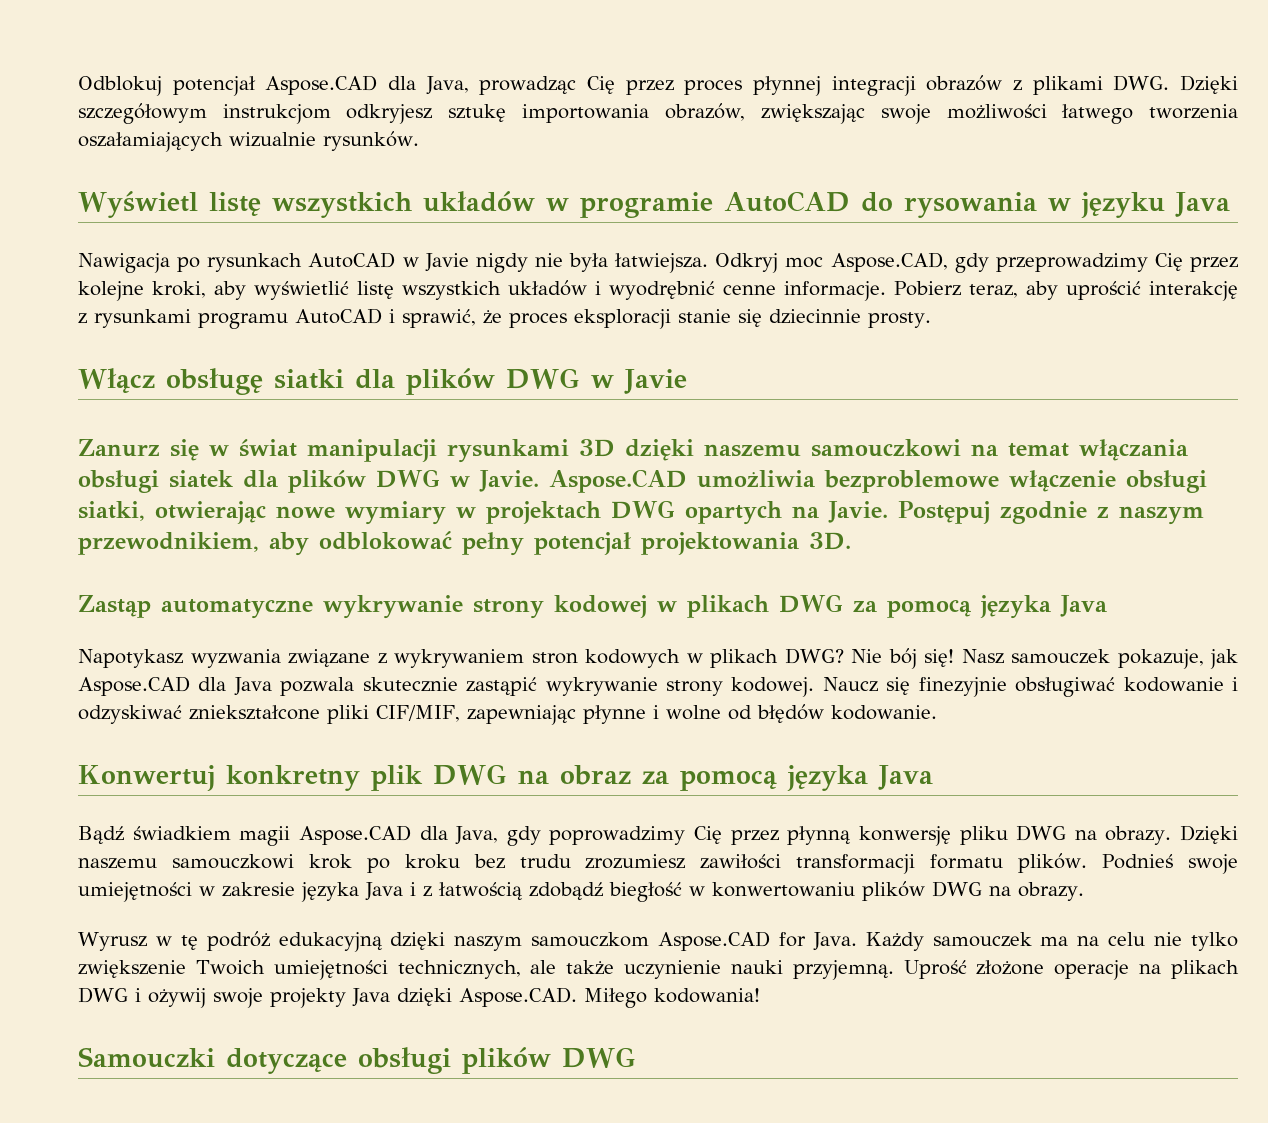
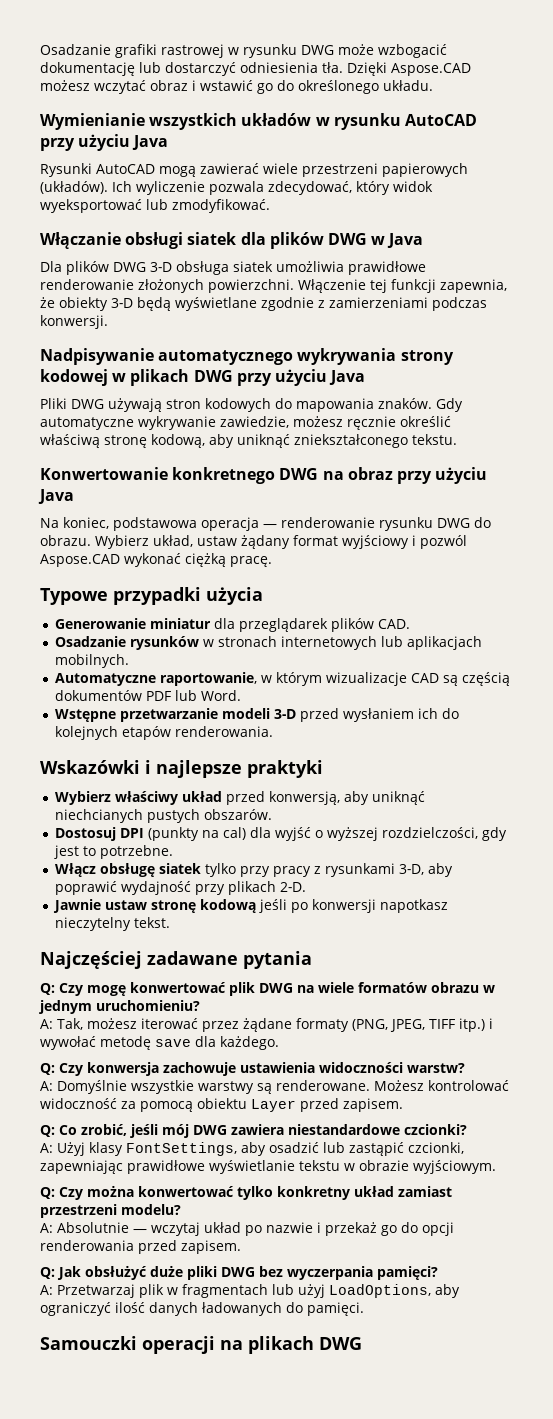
- Odblokuj potencjał Aspose.CAD dla Java, prowadząc Cię przez proces płynnej integracji obrazów z plikami DWG. Dzięki szczegółowym instrukcjom odkryjesz sztukę importowania obrazów, zwiększając swoje możliwości łatwego tworzenia oszałamiających wizualnie rysunków.
- Wyświetl listę wszystkich układów w programie AutoCAD do rysowania w języku Java
- Nawigacja po rysunkach AutoCAD w Javie nigdy nie była łatwiejsza. Odkryj moc Aspose.CAD, gdy przeprowadzimy Cię przez kolejne kroki, aby wyświetlić listę wszystkich układów i wyodrębnić cenne informacje. Pobierz teraz, aby uprościć interakcję z rysunkami programu AutoCAD i sprawić, że proces eksploracji stanie się dziecinnie prosty.
- Włącz obsługę siatki dla plików DWG w Javie
- Zanurz się w świat manipulacji rysunkami 3D dzięki naszemu samouczkowi na temat włączania obsługi siatek dla plików DWG w Javie. Aspose.CAD umożliwia bezproblemowe włączenie obsługi siatki, otwierając nowe wymiary w projektach DWG opartych na Javie. Postępuj zgodnie z naszym przewodnikiem, aby odblokować pełny potencjał projektowania 3D.
- Zastąp automatyczne wykrywanie strony kodowej w plikach DWG za pomocą języka Java
- Napotykasz wyzwania związane z wykrywaniem stron kodowych w plikach DWG? Nie bój się! Nasz samouczek pokazuje, jak Aspose.CAD dla Java pozwala skutecznie zastąpić wykrywanie strony kodowej. Naucz się finezyjnie obsługiwać kodowanie i odzyskiwać zniekształcone pliki CIF/MIF, zapewniając płynne i wolne od błędów kodowanie.
- Konwertuj konkretny plik DWG na obraz za pomocą języka Java
- Bądź świadkiem magii Aspose.CAD dla Java, gdy poprowadzimy Cię przez płynną konwersję pliku DWG na obrazy. Dzięki naszemu samouczkowi krok po kroku bez trudu zrozumiesz zawiłości transformacji formatu plików. Podnieś swoje umiejętności w zakresie języka Java i z łatwością zdobądź biegłość w konwertowaniu plików DWG na obrazy.
- Wyrusz w tę podróż edukacyjną dzięki naszym samouczkom Aspose.CAD for Java. Każdy samouczek ma na celu nie tylko zwiększenie Twoich umiejętności technicznych, ale także uczynienie nauki przyjemną. Uprość złożone operacje na plikach DWG i ożywij swoje projekty Java dzięki Aspose.CAD. Miłego kodowania!
- Samouczki dotyczące obsługi plików DWG
+ Osadzanie grafiki rastrowej w rysunku DWG może wzbogacić dokumentację lub dostarczyć odniesienia tła. Dzięki Aspose.CAD możesz wczytać obraz i wstawić go do określonego układu.
+ Wymienianie wszystkich układów w rysunku AutoCAD przy użyciu Java
+ Rysunki AutoCAD mogą zawierać wiele przestrzeni papierowych (układów). Ich wyliczenie pozwala zdecydować, który widok wyeksportować lub zmodyfikować.
+ Włączanie obsługi siatek dla plików DWG w Java
+ Dla plików DWG 3‑D obsługa siatek umożliwia prawidłowe renderowanie złożonych powierzchni. Włączenie tej funkcji zapewnia, że obiekty 3‑D będą wyświetlane zgodnie z zamierzeniami podczas konwersji.
+ Nadpisywanie automatycznego wykrywania strony kodowej w plikach DWG przy użyciu Java
+ Pliki DWG używają stron kodowych do mapowania znaków. Gdy automatyczne wykrywanie zawiedzie, możesz ręcznie określić właściwą stronę kodową, aby uniknąć zniekształconego tekstu.
+ Konwertowanie konkretnego DWG na obraz przy użyciu Java
+ Na koniec, podstawowa operacja — renderowanie rysunku DWG do obrazu. Wybierz układ, ustaw żądany format wyjściowy i pozwól Aspose.CAD wykonać ciężką pracę.
+ Typowe przypadki użycia
+ Generowanie miniatur dla przeglądarek plików CAD.
+ Osadzanie rysunków w stronach internetowych lub aplikacjach mobilnych.
+ Automatyczne raportowanie, w którym wizualizacje CAD są częścią dokumentów PDF lub Word.
+ Wstępne przetwarzanie modeli 3‑D przed wysłaniem ich do kolejnych etapów renderowania.
+ Wskazówki i najlepsze praktyki
+ Wybierz właściwy układ przed konwersją, aby uniknąć niechcianych pustych obszarów.
+ Dostosuj DPI (punkty na cal) dla wyjść o wyższej rozdzielczości, gdy jest to potrzebne.
+ Włącz obsługę siatek tylko przy pracy z rysunkami 3‑D, aby poprawić wydajność przy plikach 2‑D.
+ Jawnie ustaw stronę kodową jeśli po konwersji napotkasz nieczytelny tekst.
+ Najczęściej zadawane pytania
+ Q: Czy mogę konwertować plik DWG na wiele formatów obrazu w jednym uruchomieniu?
+ A: Tak, możesz iterować przez żądane formaty (PNG, JPEG, TIFF itp.) i wywołać metodę save dla każdego.
+ Q: Czy konwersja zachowuje ustawienia widoczności warstw?
+ A: Domyślnie wszystkie warstwy są renderowane. Możesz kontrolować widoczność za pomocą obiektu Layer przed zapisem.
+ Q: Co zrobić, jeśli mój DWG zawiera niestandardowe czcionki?
+ A: Użyj klasy FontSettings, aby osadzić lub zastąpić czcionki, zapewniając prawidłowe wyświetlanie tekstu w obrazie wyjściowym.
+ Q: Czy można konwertować tylko konkretny układ zamiast przestrzeni modelu?
+ A: Absolutnie — wczytaj układ po nazwie i przekaż go do opcji renderowania przed zapisem.
+ Q: Jak obsłużyć duże pliki DWG bez wyczerpania pamięci?
+ A: Przetwarzaj plik w fragmentach lub użyj LoadOptions, aby ograniczyć ilość danych ładowanych do pamięci.
+ Samouczki operacji na plikach DWG

